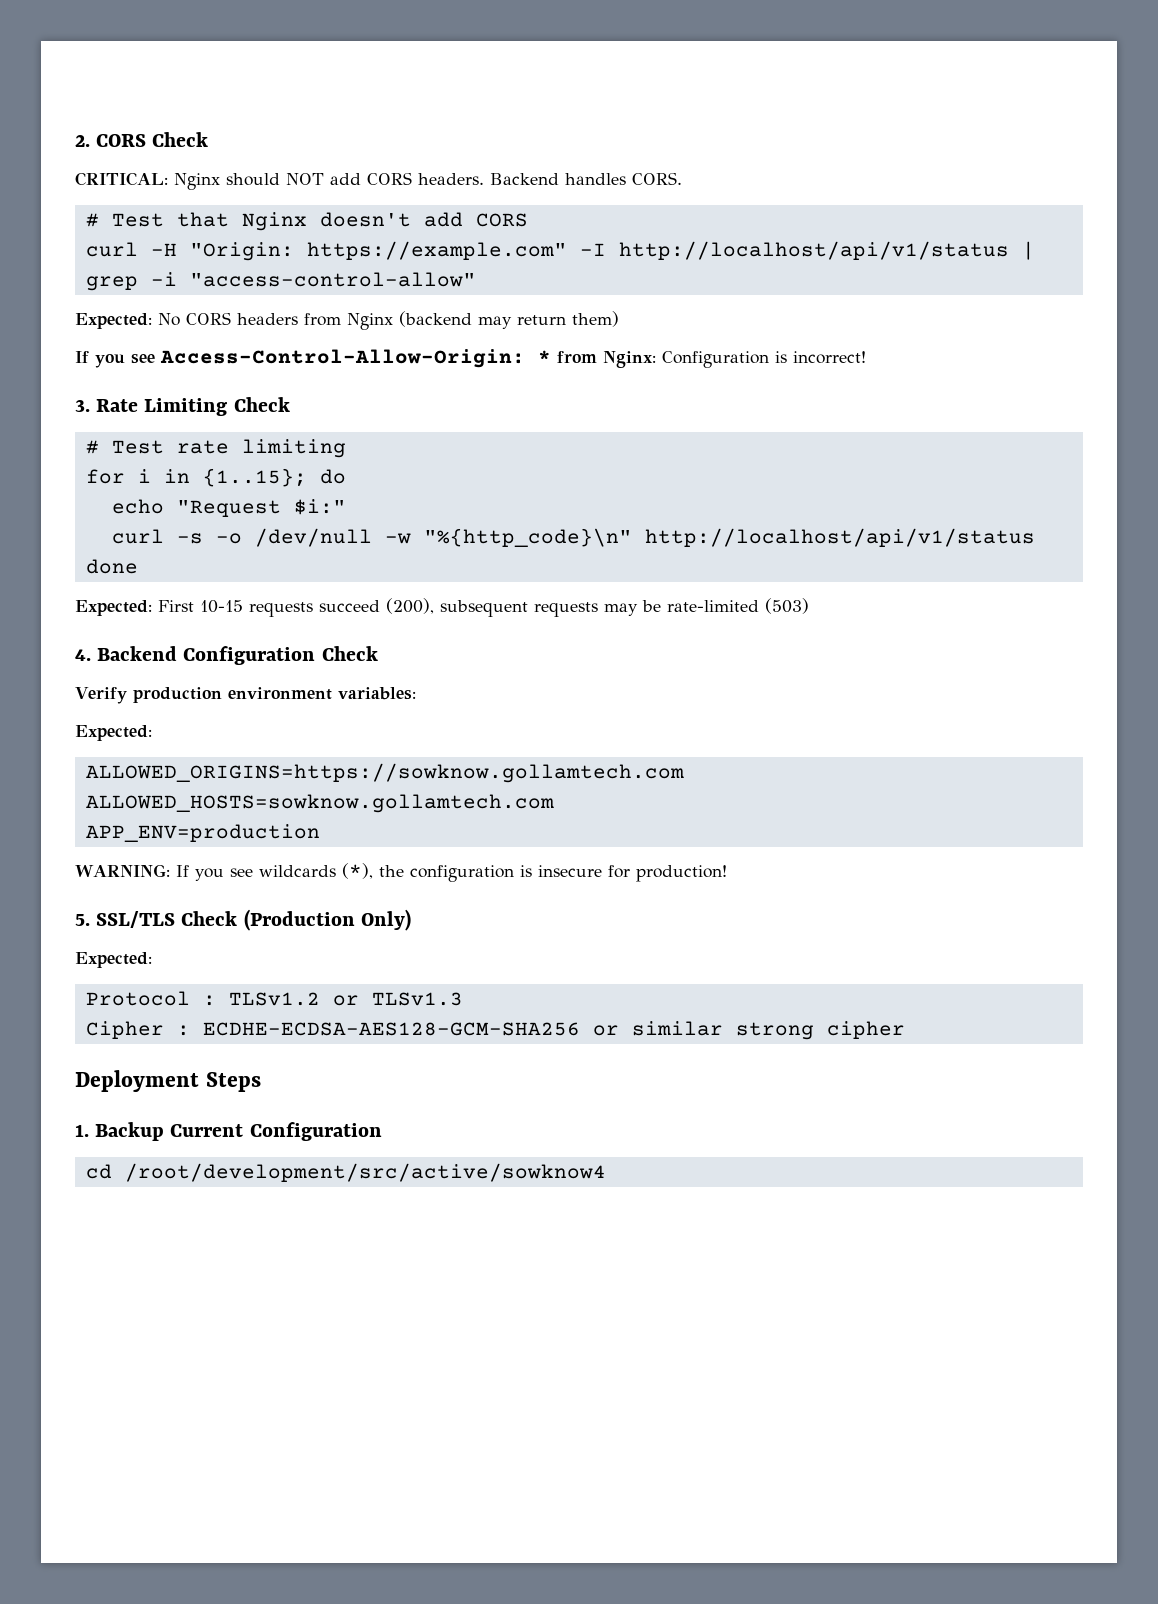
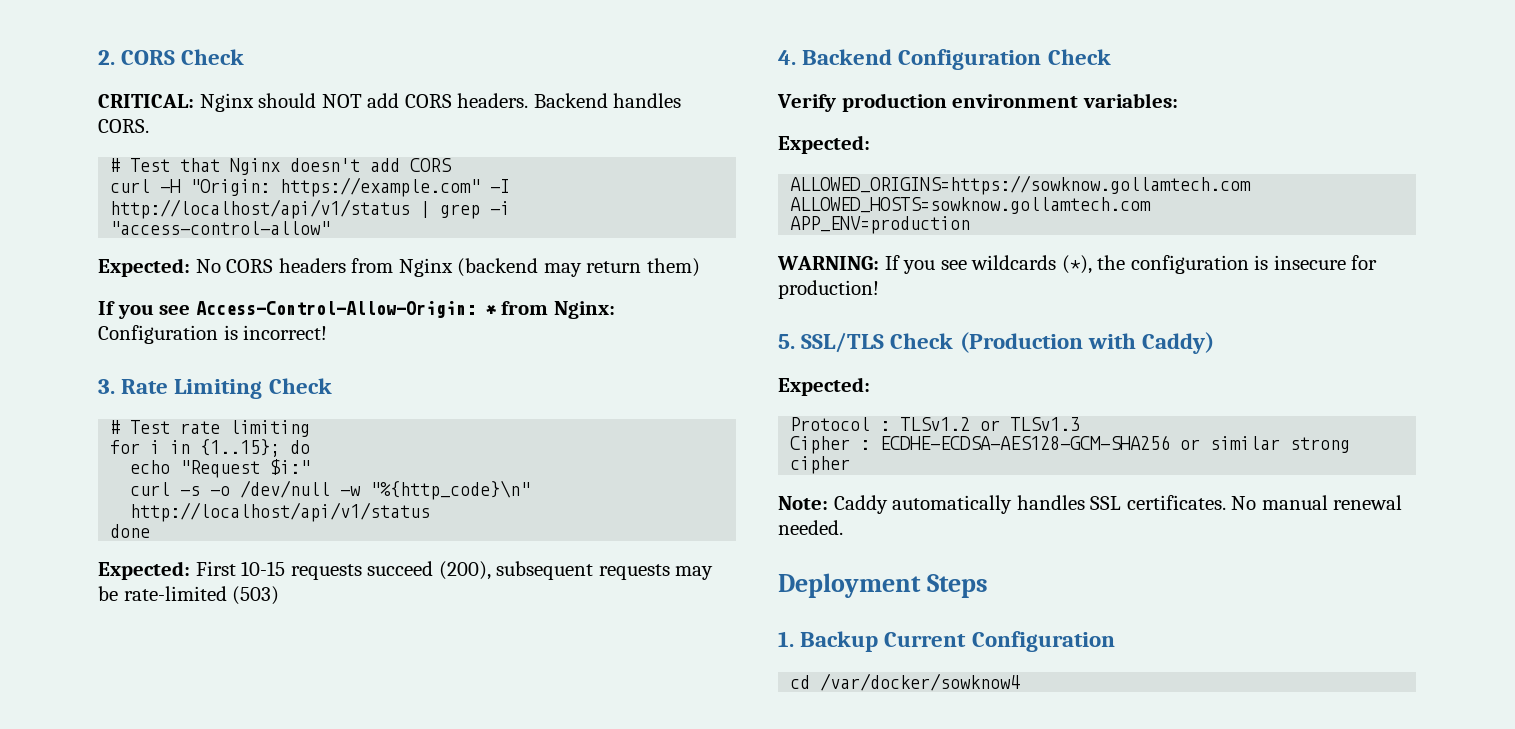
- 5. SSL/TLS Check (Production Only)
+ 5. SSL/TLS Check (Production with Caddy)
+ Note: Caddy automatically handles SSL certificates. No manual renewal needed.
- cd /root/development/src/active/sowknow4
+ cd /var/docker/sowknow4

